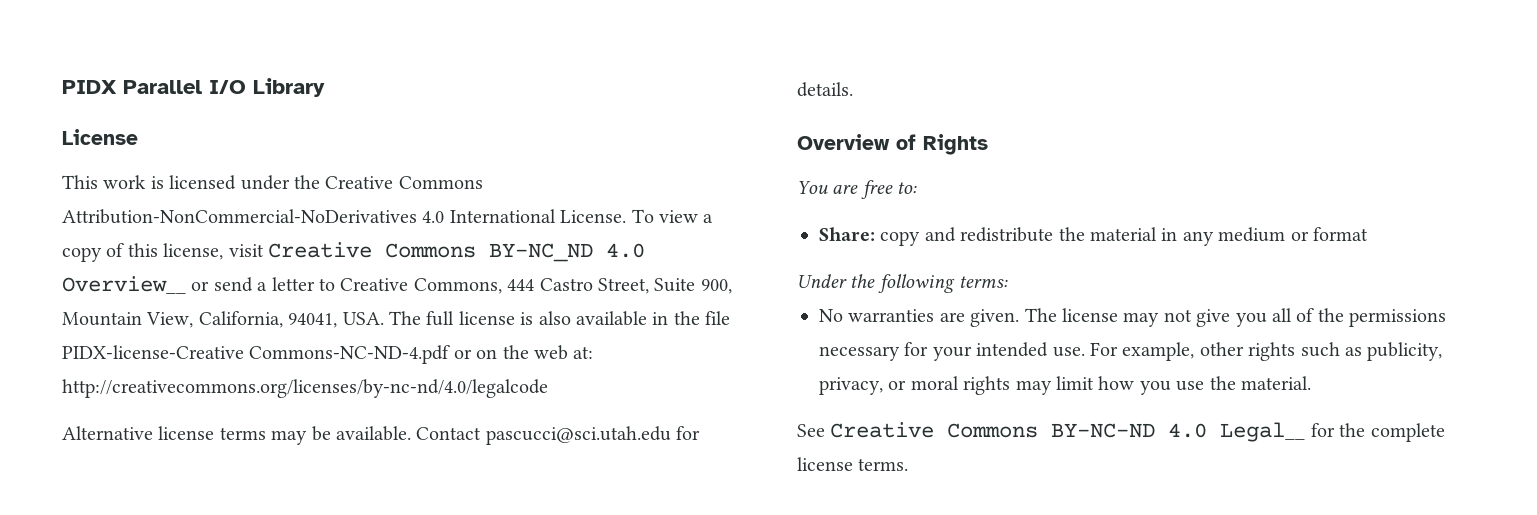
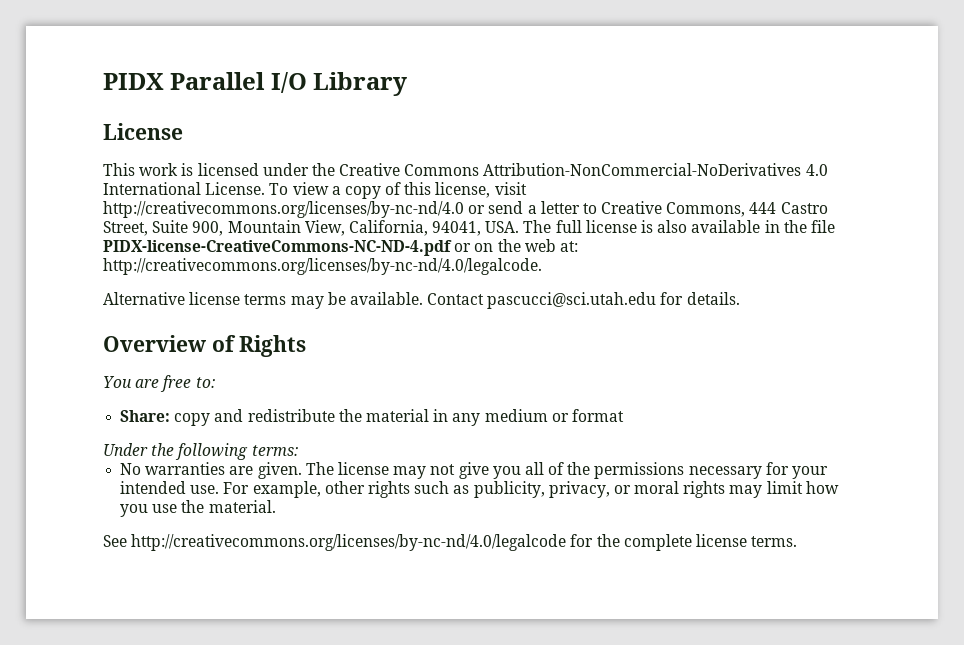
- To view a copy of this license, visit Creative Commons BY-NC_ND 4.0 Overview__ or send a letter to Creative Commons, 444 Castro Street, Suite 900, Mountain View, California, 94041, USA. The full license is also available in the file PIDX-license-Creative Commons-NC-ND-4.pdf or on the web at: http://creativecommons.org/licenses/by-nc-nd/4.0/legalcode
+ To view a copy of this license, visit http://creativecommons.org/licenses/by-nc-nd/4.0 or send a letter to Creative Commons, 444 Castro Street, Suite 900, Mountain View, California, 94041, USA. The full license is also available in the file PIDX-license-CreativeCommons-NC-ND-4.pdf or on the web at: http://creativecommons.org/licenses/by-nc-nd/4.0/legalcode.
- See Creative Commons BY-NC-ND 4.0 Legal__ for the complete license terms.
+ See http://creativecommons.org/licenses/by-nc-nd/4.0/legalcode for the complete license terms.

